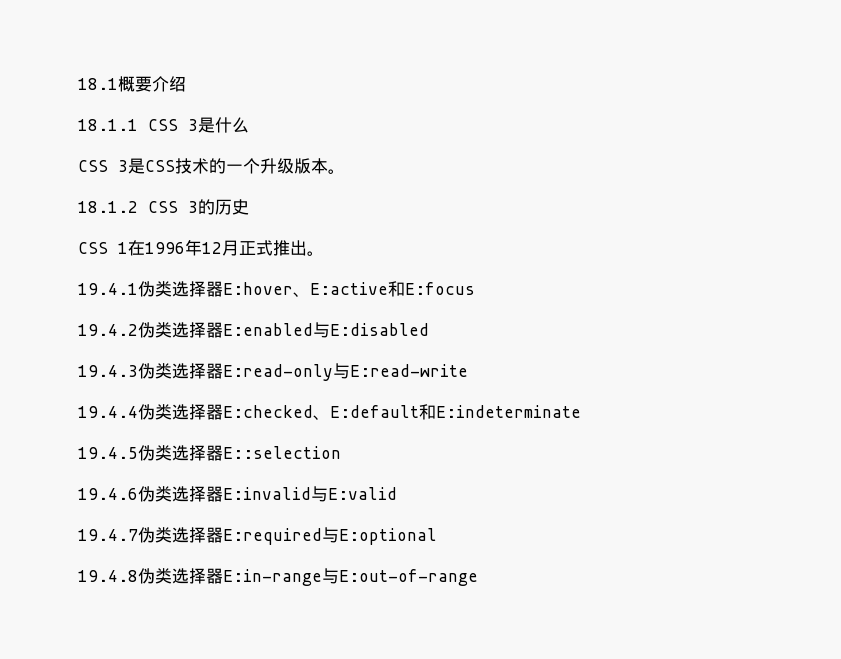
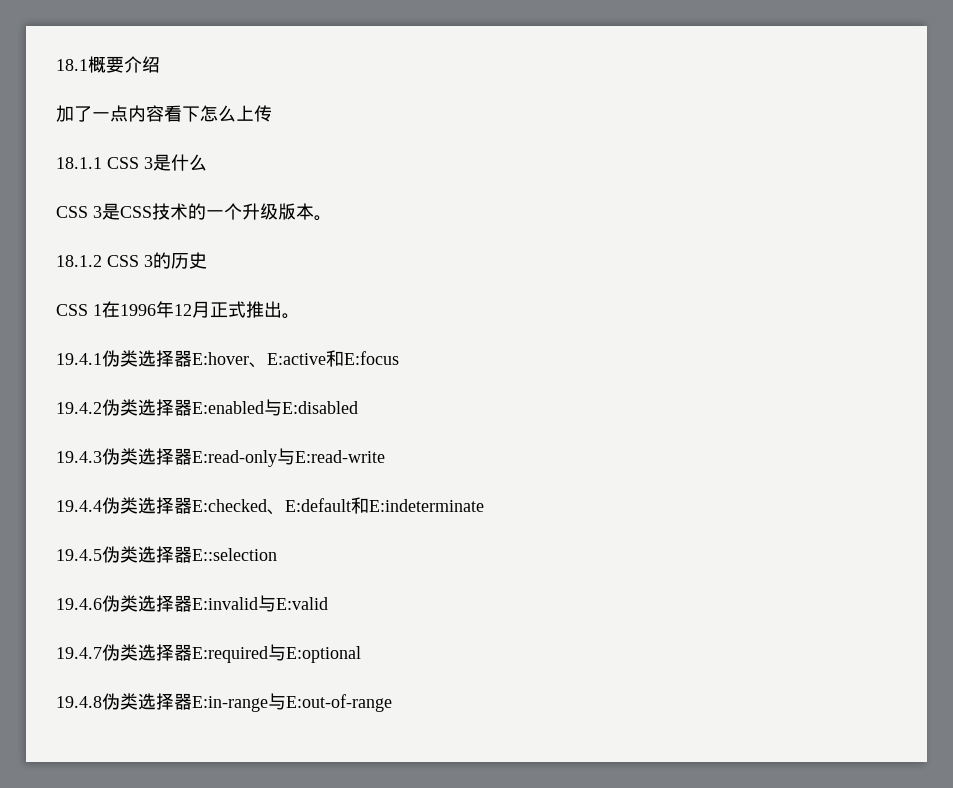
+ 加了一点内容看下怎么上传

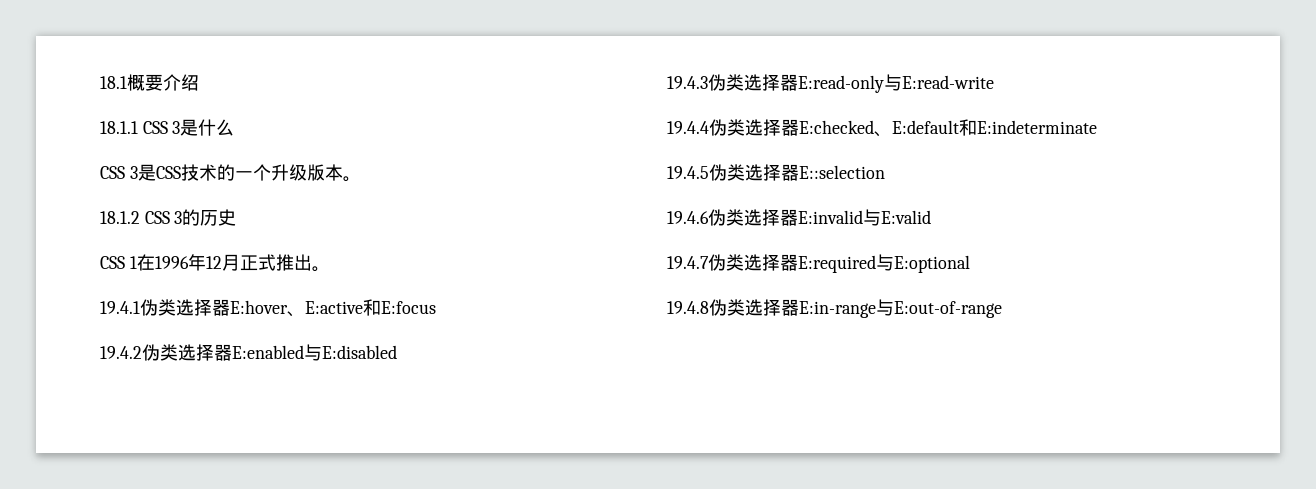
- 加了一点内容看下怎么上传

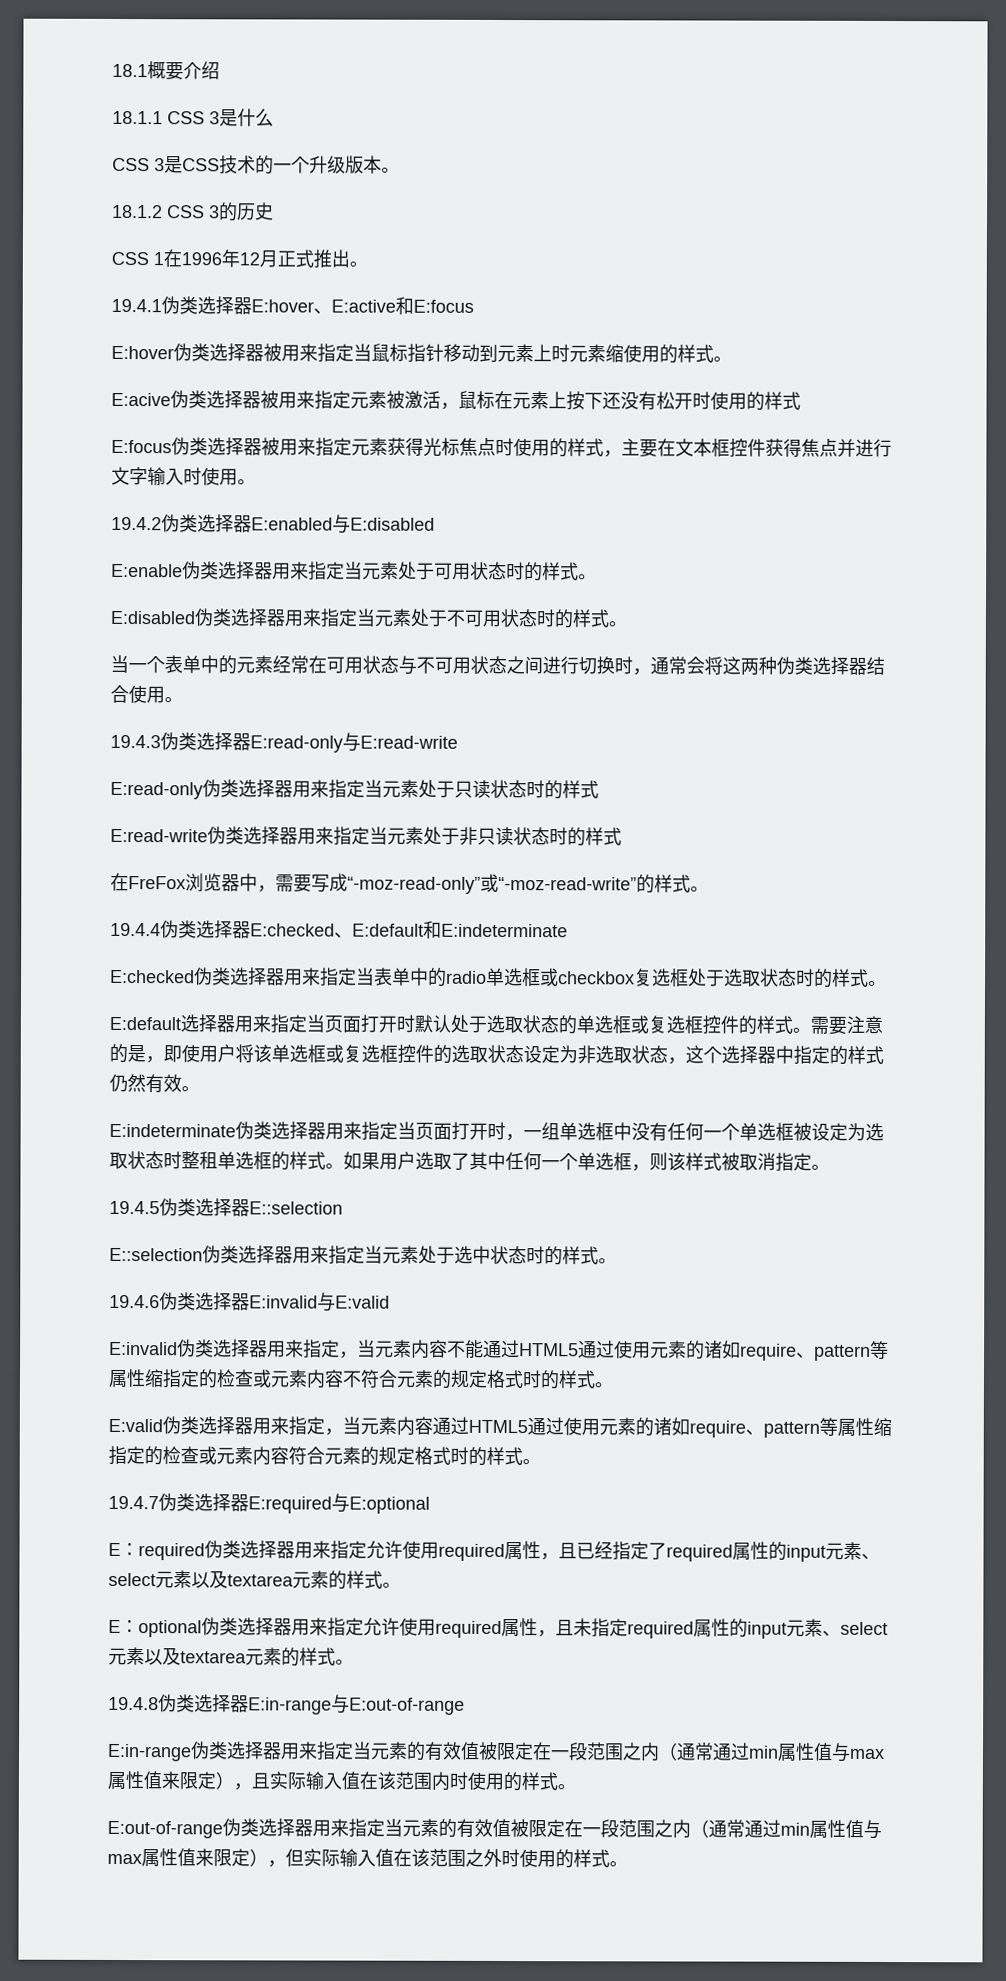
+ E:hover伪类选择器被用来指定当鼠标指针移动到元素上时元素缩使用的样式。
+ E:acive伪类选择器被用来指定元素被激活，鼠标在元素上按下还没有松开时使用的样式
+ E:focus伪类选择器被用来指定元素获得光标焦点时使用的样式，主要在文本框控件获得焦点并进行文字输入时使用。
+ E:enable伪类选择器用来指定当元素处于可用状态时的样式。
+ E:disabled伪类选择器用来指定当元素处于不可用状态时的样式。
+ 当一个表单中的元素经常在可用状态与不可用状态之间进行切换时，通常会将这两种伪类选择器结合使用。
+ E:read-only伪类选择器用来指定当元素处于只读状态时的样式
+ E:read-write伪类选择器用来指定当元素处于非只读状态时的样式
+ 在FreFox浏览器中，需要写成“-moz-read-only”或“-moz-read-write”的样式。
+ E:checked伪类选择器用来指定当表单中的radio单选框或checkbox复选框处于选取状态时的样式。
+ E:default选择器用来指定当页面打开时默认处于选取状态的单选框或复选框控件的样式。需要注意的是，即使用户将该单选框或复选框控件的选取状态设定为非选取状态，这个选择器中指定的样式仍然有效。
+ E:indeterminate伪类选择器用来指定当页面打开时，一组单选框中没有任何一个单选框被设定为选取状态时整租单选框的样式。如果用户选取了其中任何一个单选框，则该样式被取消指定。
+ E::selection伪类选择器用来指定当元素处于选中状态时的样式。
+ E:invalid伪类选择器用来指定，当元素内容不能通过HTML5通过使用元素的诸如require、pattern等属性缩指定的检查或元素内容不符合元素的规定格式时的样式。
+ E:valid伪类选择器用来指定，当元素内容通过HTML5通过使用元素的诸如require、pattern等属性缩指定的检查或元素内容符合元素的规定格式时的样式。
+ E：required伪类选择器用来指定允许使用required属性，且已经指定了required属性的input元素、select元素以及textarea元素的样式。
+ E：optional伪类选择器用来指定允许使用required属性，且未指定required属性的input元素、select元素以及textarea元素的样式。
+ E:in-range伪类选择器用来指定当元素的有效值被限定在一段范围之内（通常通过min属性值与max属性值来限定），且实际输入值在该范围内时使用的样式。
+ E:out-of-range伪类选择器用来指定当元素的有效值被限定在一段范围之内（通常通过min属性值与max属性值来限定），但实际输入值在该范围之外时使用的样式。

